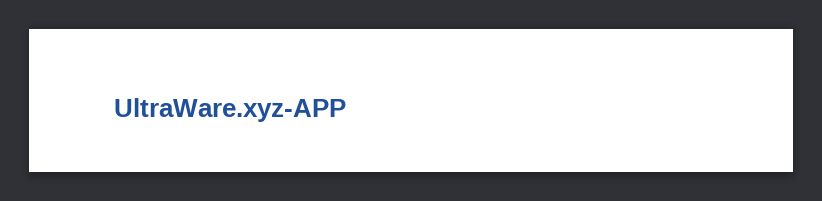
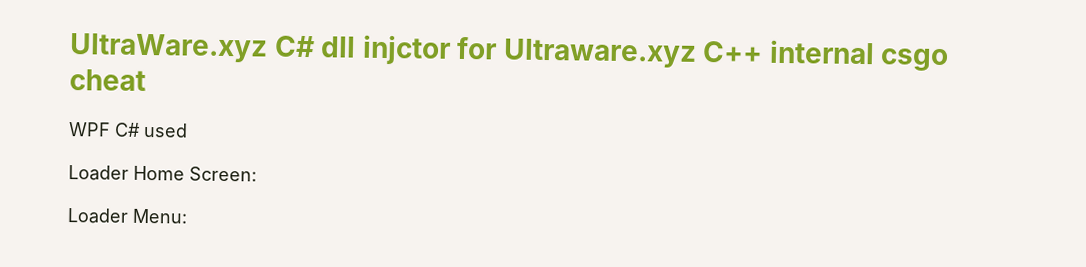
- UltraWare.xyz-APP
+ UltraWare.xyz C# dll injctor for Ultraware.xyz C++ internal csgo cheat
+ WPF C# used
+ Loader Home Screen:
+ Loader Menu:

